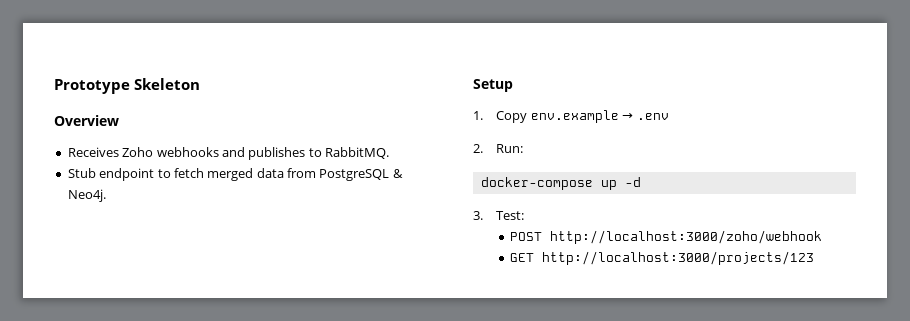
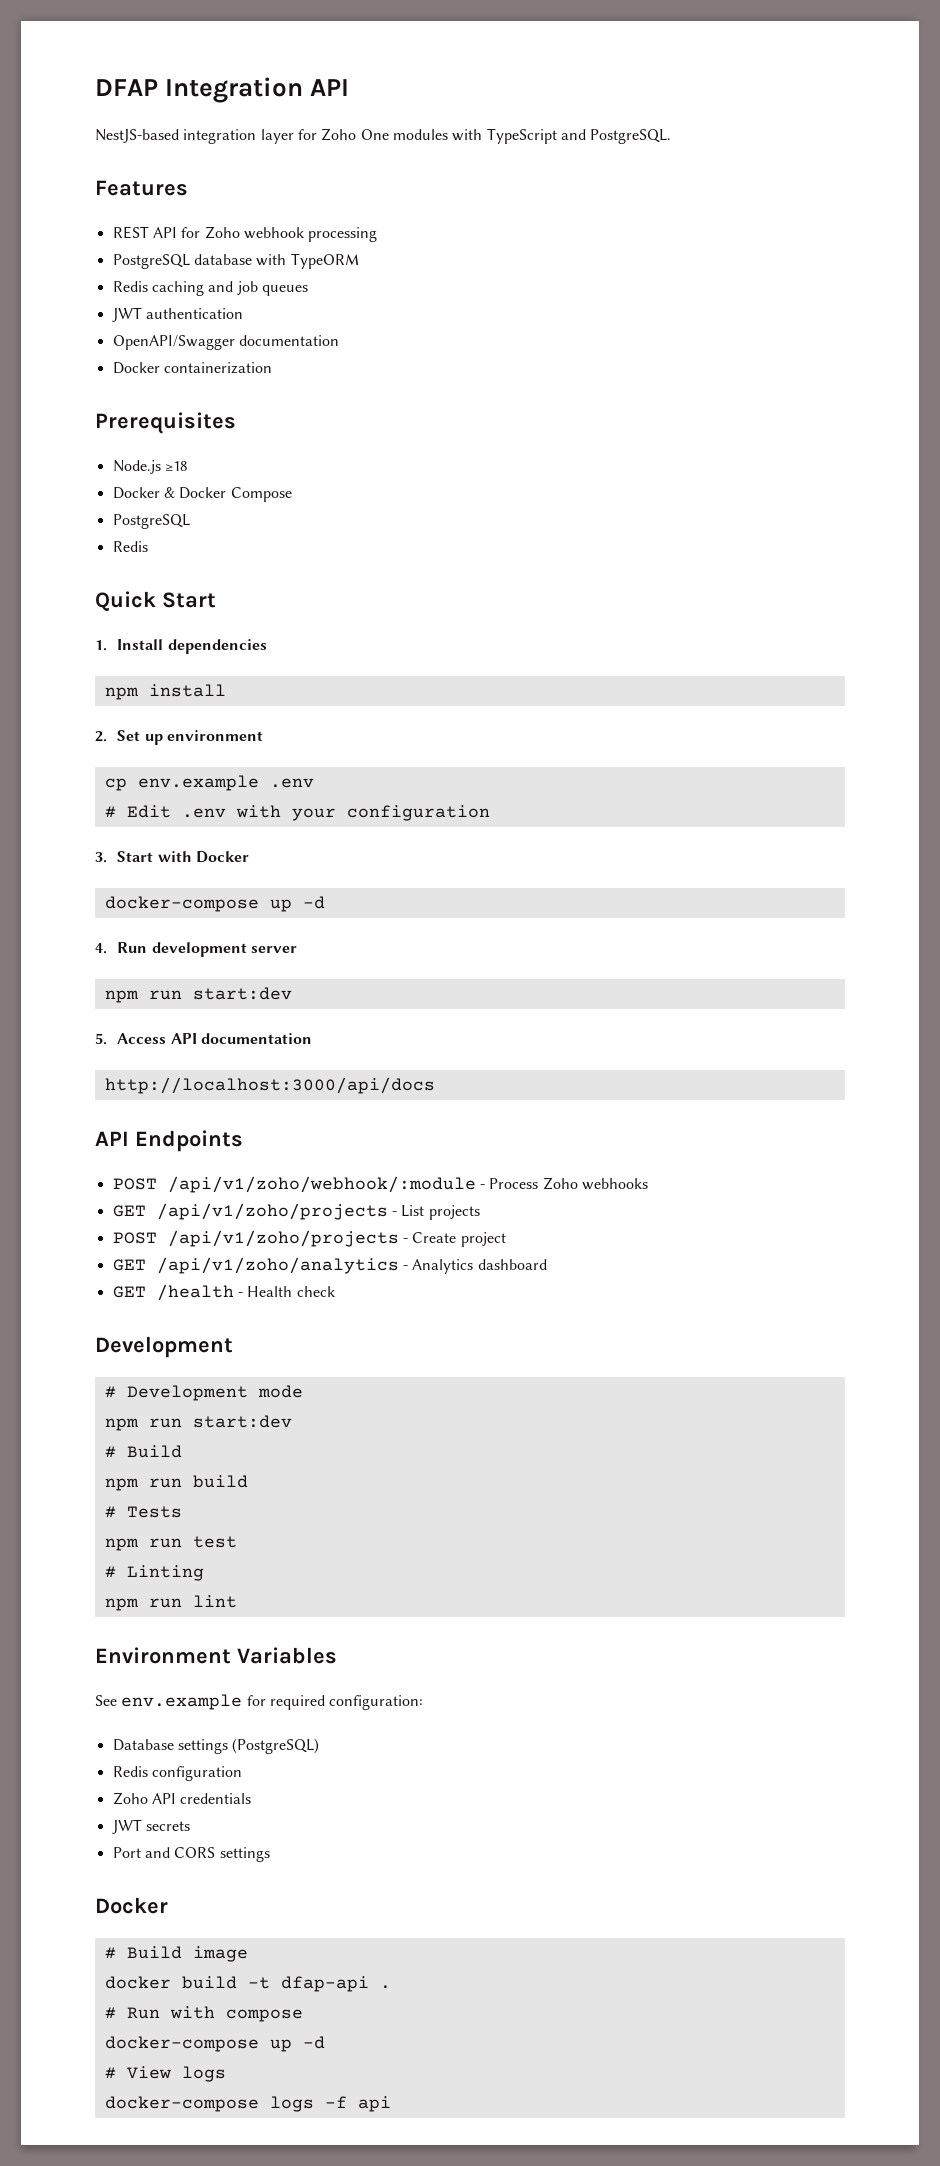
- Prototype Skeleton
- Overview
- Receives Zoho webhooks and publishes to RabbitMQ.
- Stub endpoint to fetch merged data from PostgreSQL & Neo4j.
- Setup
- 1. Copy env.example → .env
- 2. Run:
+ DFAP Integration API
+ NestJS-based integration layer for Zoho One modules with TypeScript and PostgreSQL.
+ Features
+ REST API for Zoho webhook processing
+ PostgreSQL database with TypeORM
+ Redis caching and job queues
+ JWT authentication
+ OpenAPI/Swagger documentation
+ Docker containerization
+ Prerequisites
+ Node.js ≥18
+ Docker & Docker Compose
+ PostgreSQL
+ Redis
+ Quick Start
+ 1. Install dependencies
+ npm install
+ 2. Set up environment
+ cp env.example .env
+ # Edit .env with your configuration
+ 3. Start with Docker
  docker-compose up -d
- 3. Test:
- POST http://localhost:3000/zoho/webhook
- GET http://localhost:3000/projects/123
+ 4. Run development server
+ npm run start:dev
+ 5. Access API documentation
+ http://localhost:3000/api/docs
+ API Endpoints
+ POST /api/v1/zoho/webhook/:module - Process Zoho webhooks
+ GET /api/v1/zoho/projects - List projects
+ POST /api/v1/zoho/projects - Create project
+ GET /api/v1/zoho/analytics - Analytics dashboard
+ GET /health - Health check
+ Development
+ # Development mode
+ npm run start:dev
+ # Build
+ npm run build
+ # Tests
+ npm run test
+ # Linting
+ npm run lint
+ Environment Variables
+ See env.example for required configuration:
+ Database settings (PostgreSQL)
+ Redis configuration
+ Zoho API credentials
+ JWT secrets
+ Port and CORS settings
+ Docker
+ # Build image
+ docker build -t dfap-api .
+ # Run with compose
+ docker-compose up -d
+ # View logs
+ docker-compose logs -f api

